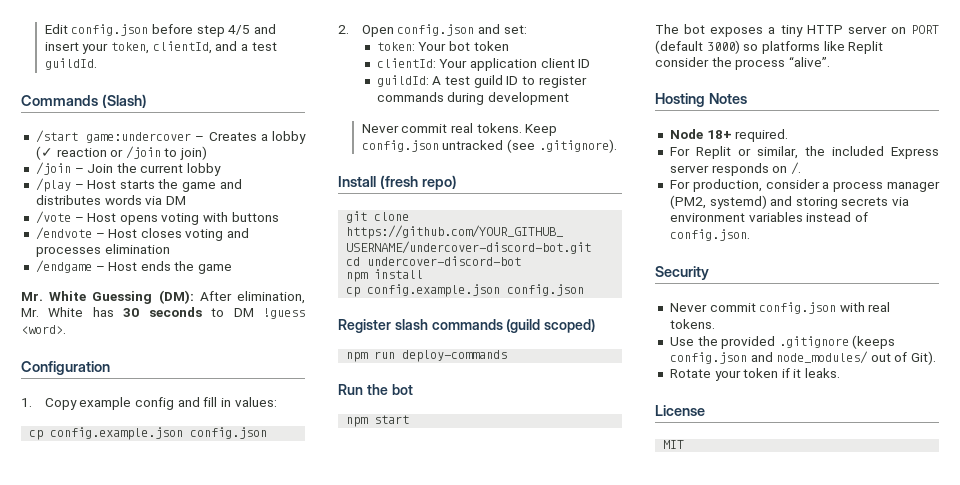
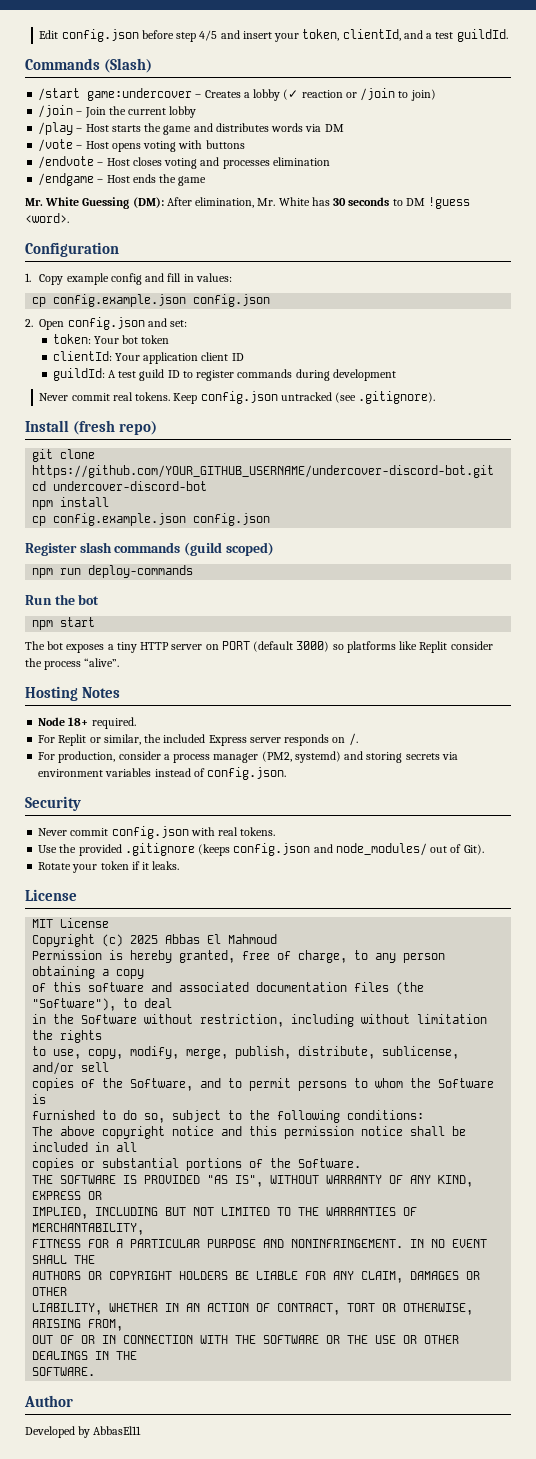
- MIT
+ MIT License
+ Copyright (c) 2025 Abbas El Mahmoud
+ Permission is hereby granted, free of charge, to any person obtaining a copy
+ of this software and associated documentation files (the "Software"), to deal
+ in the Software without restriction, including without limitation the rights
+ to use, copy, modify, merge, publish, distribute, sublicense, and/or sell
+ copies of the Software, and to permit persons to whom the Software is
+ furnished to do so, subject to the following conditions:
+ The above copyright notice and this permission notice shall be included in all
+ copies or substantial portions of the Software.
+ THE SOFTWARE IS PROVIDED "AS IS", WITHOUT WARRANTY OF ANY KIND, EXPRESS OR
+ IMPLIED, INCLUDING BUT NOT LIMITED TO THE WARRANTIES OF MERCHANTABILITY,
+ FITNESS FOR A PARTICULAR PURPOSE AND NONINFRINGEMENT. IN NO EVENT SHALL THE
+ AUTHORS OR COPYRIGHT HOLDERS BE LIABLE FOR ANY CLAIM, DAMAGES OR OTHER
+ LIABILITY, WHETHER IN AN ACTION OF CONTRACT, TORT OR OTHERWISE, ARISING FROM,
+ OUT OF OR IN CONNECTION WITH THE SOFTWARE OR THE USE OR OTHER DEALINGS IN THE
+ SOFTWARE.
+ Author
+ Developed by AbbasEl11

